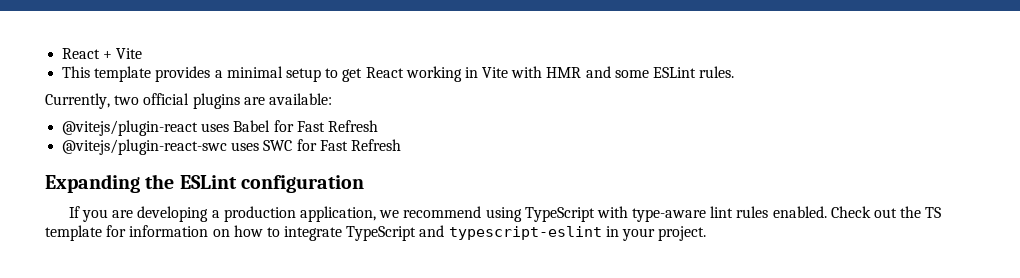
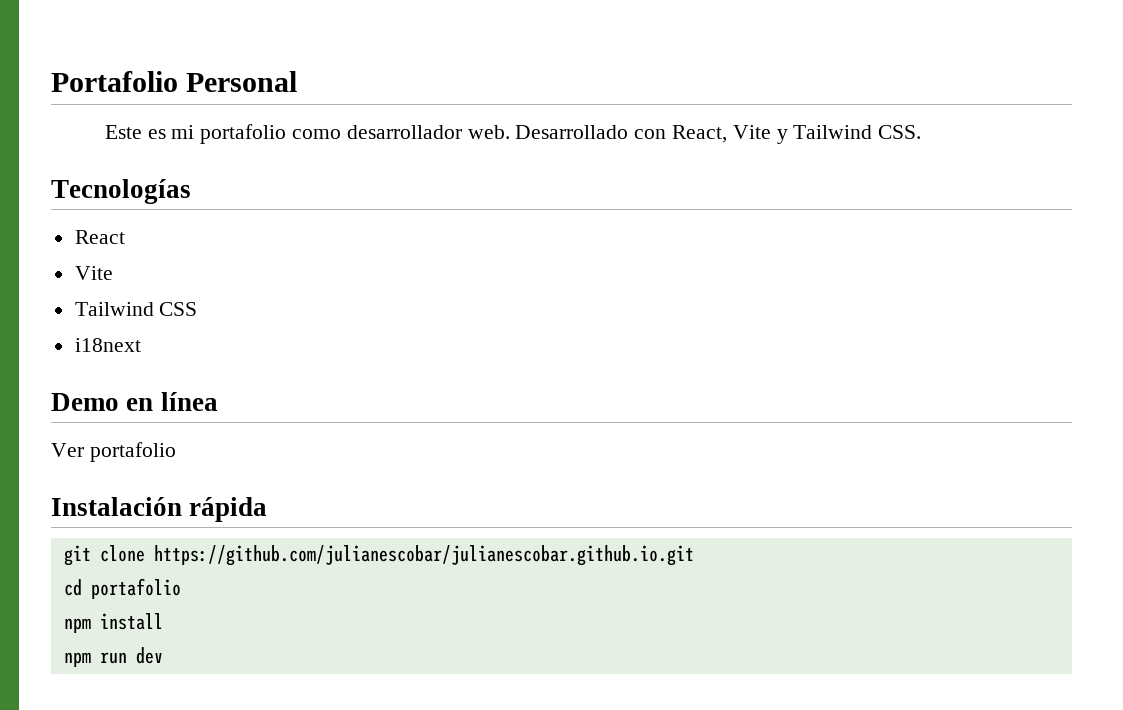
- React + Vite
+ Portafolio Personal
+ Este es mi portafolio como desarrollador web. Desarrollado con React, Vite y Tailwind CSS.
+ Tecnologías
+ React
+ Vite
- This template provides a minimal setup to get React working in Vite with HMR and some ESLint rules.
- Currently, two official plugins are available:
- @vitejs/plugin-react uses Babel for Fast Refresh
- @vitejs/plugin-react-swc uses SWC for Fast Refresh
- Expanding the ESLint configuration
- If you are developing a production application, we recommend using TypeScript with type-aware lint rules enabled. Check out the TS template for information on how to integrate TypeScript and typescript-eslint in your project.
+ Tailwind CSS
+ i18next
+ Demo en línea
+ Ver portafolio
+ Instalación rápida
+ git clone https://github.com/julianescobar/julianescobar.github.io.git
+ cd portafolio
+ npm install
+ npm run dev

